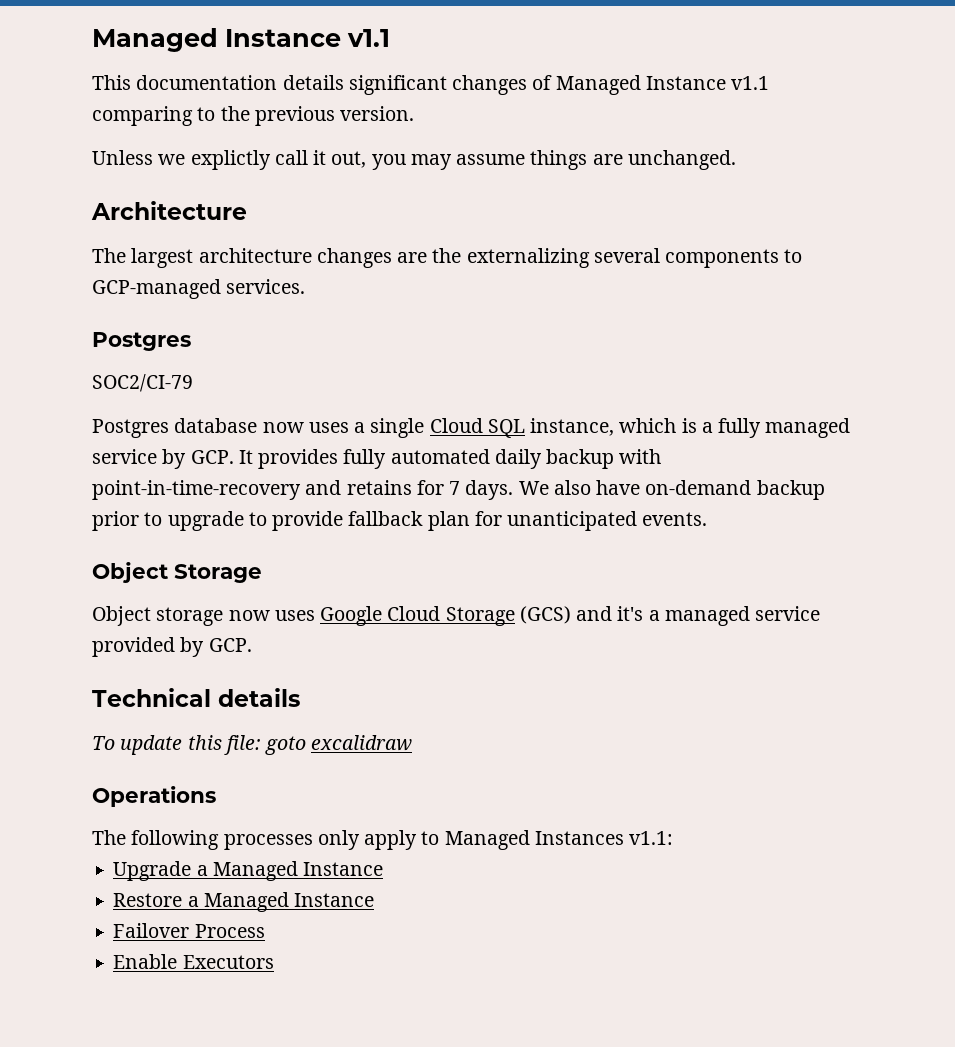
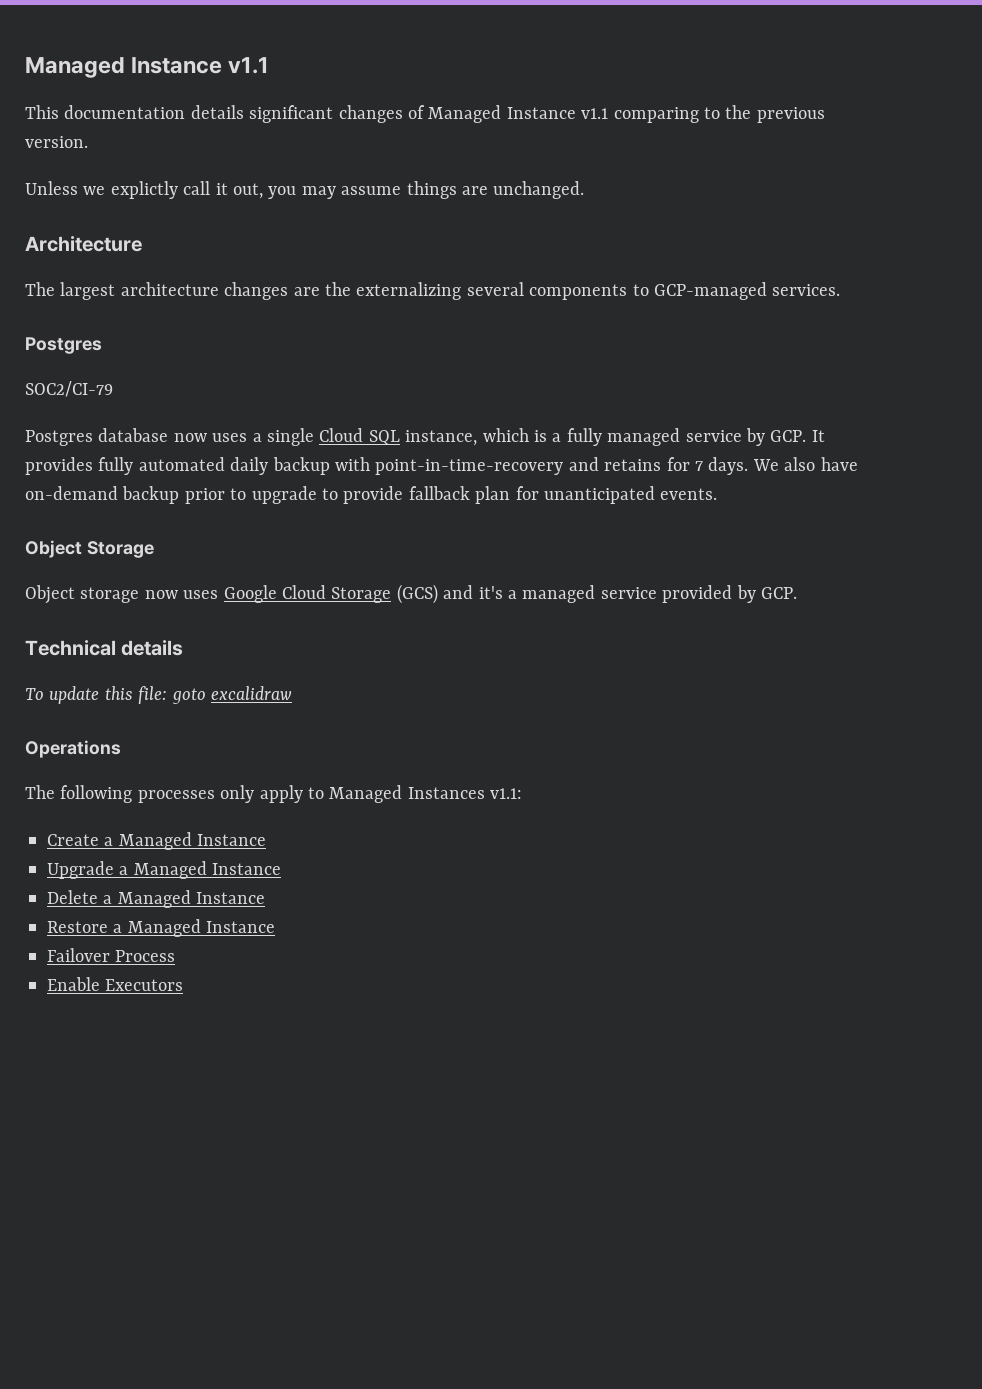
+ Create a Managed Instance
+ Delete a Managed Instance

